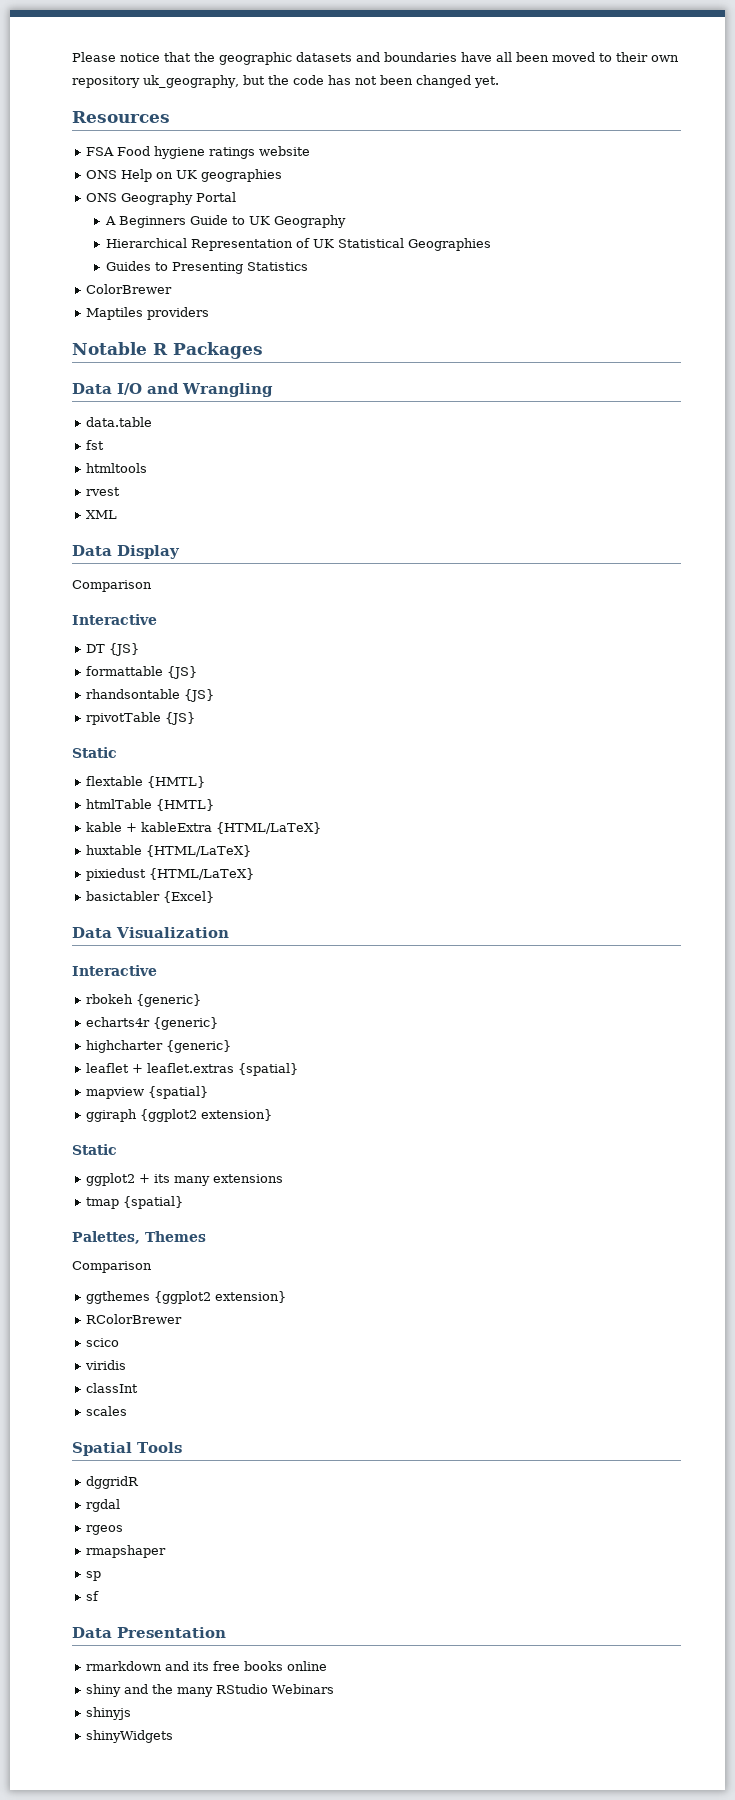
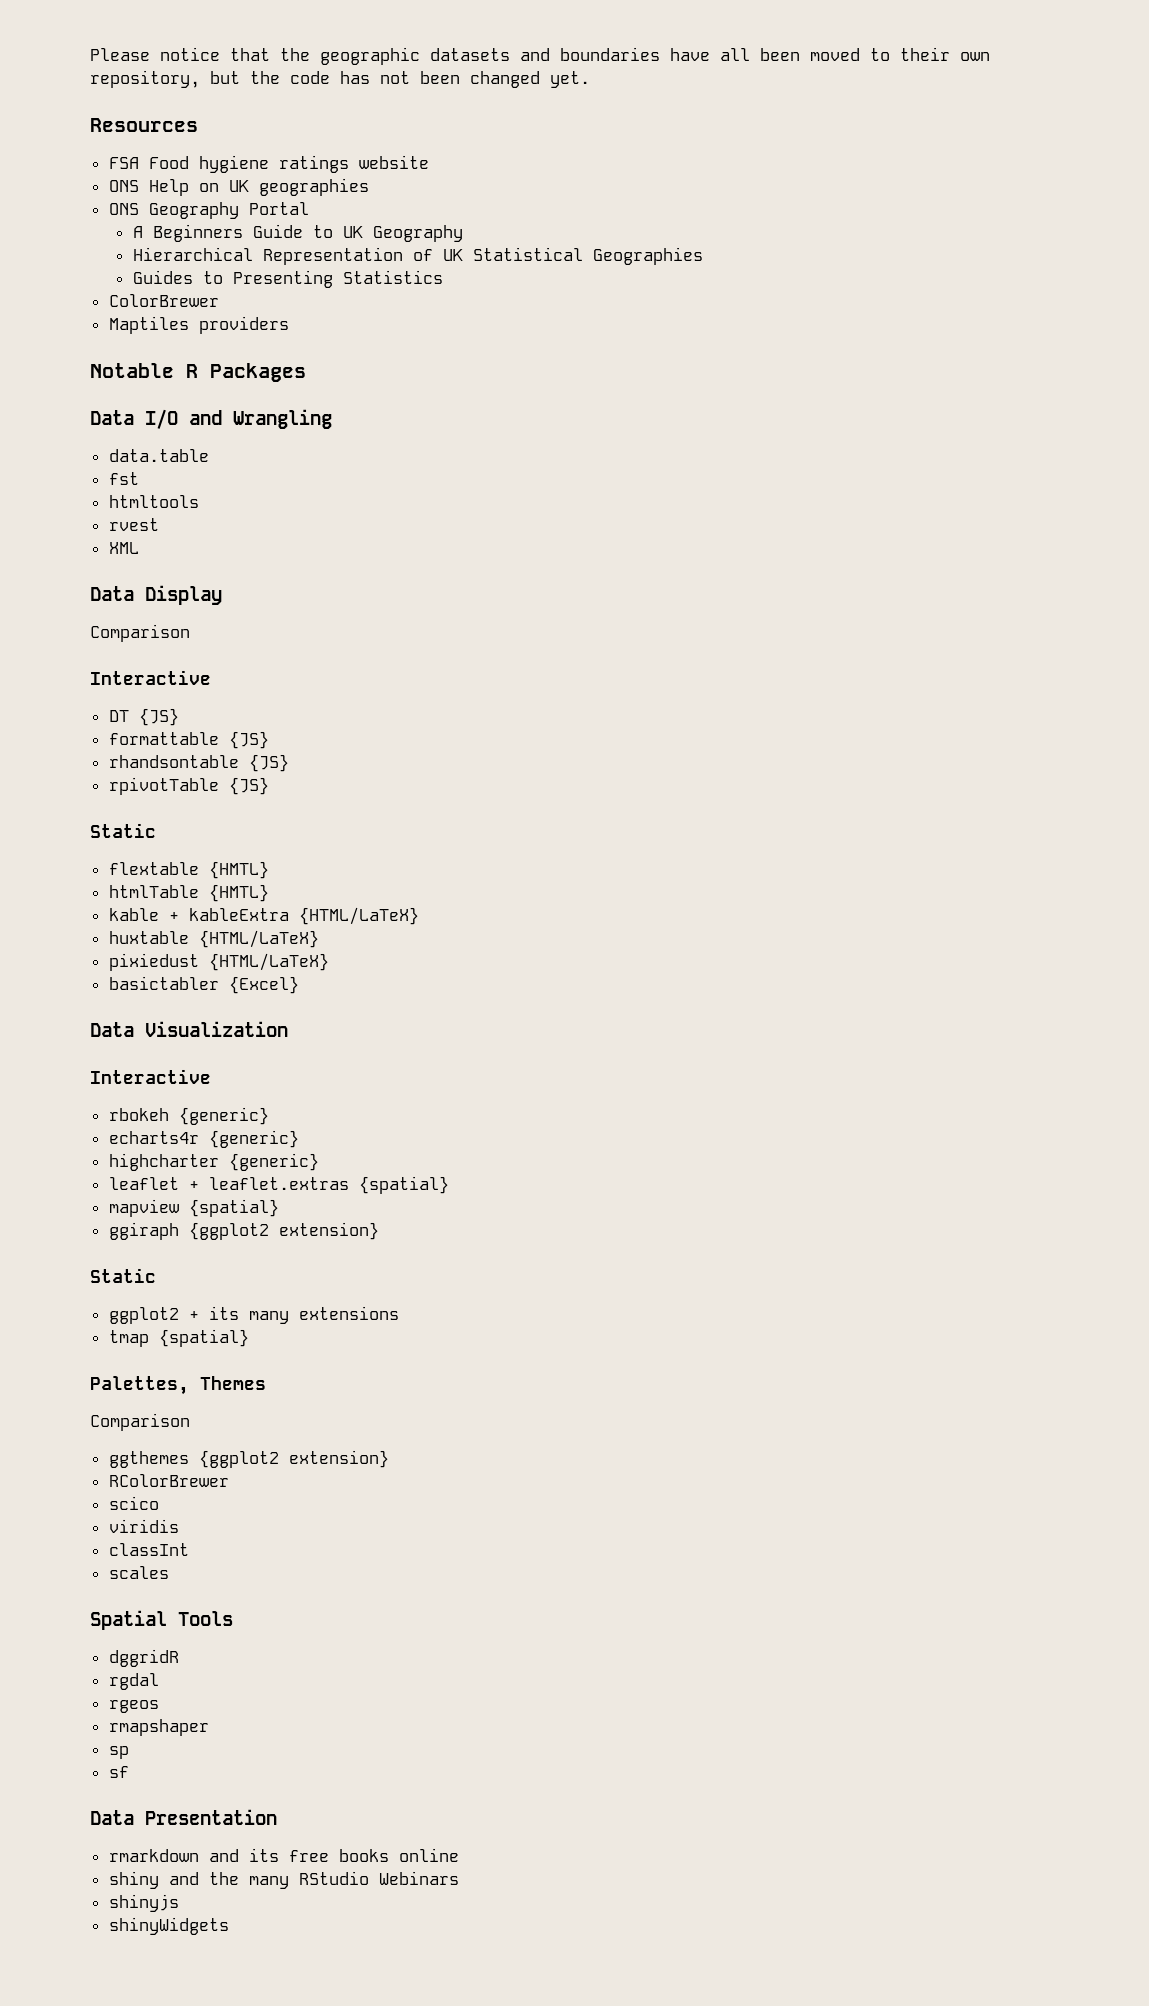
- Please notice that the geographic datasets and boundaries have all been moved to their own repository uk_geography, but the code has not been changed yet.
+ Please notice that the geographic datasets and boundaries have all been moved to their own repository, but the code has not been changed yet.

